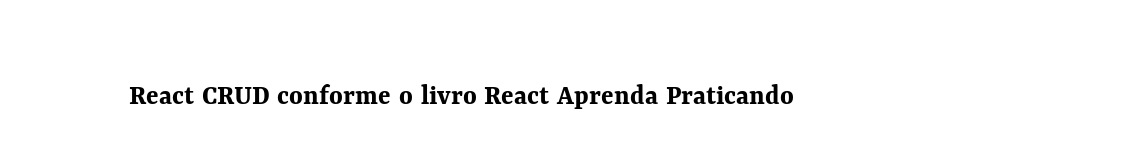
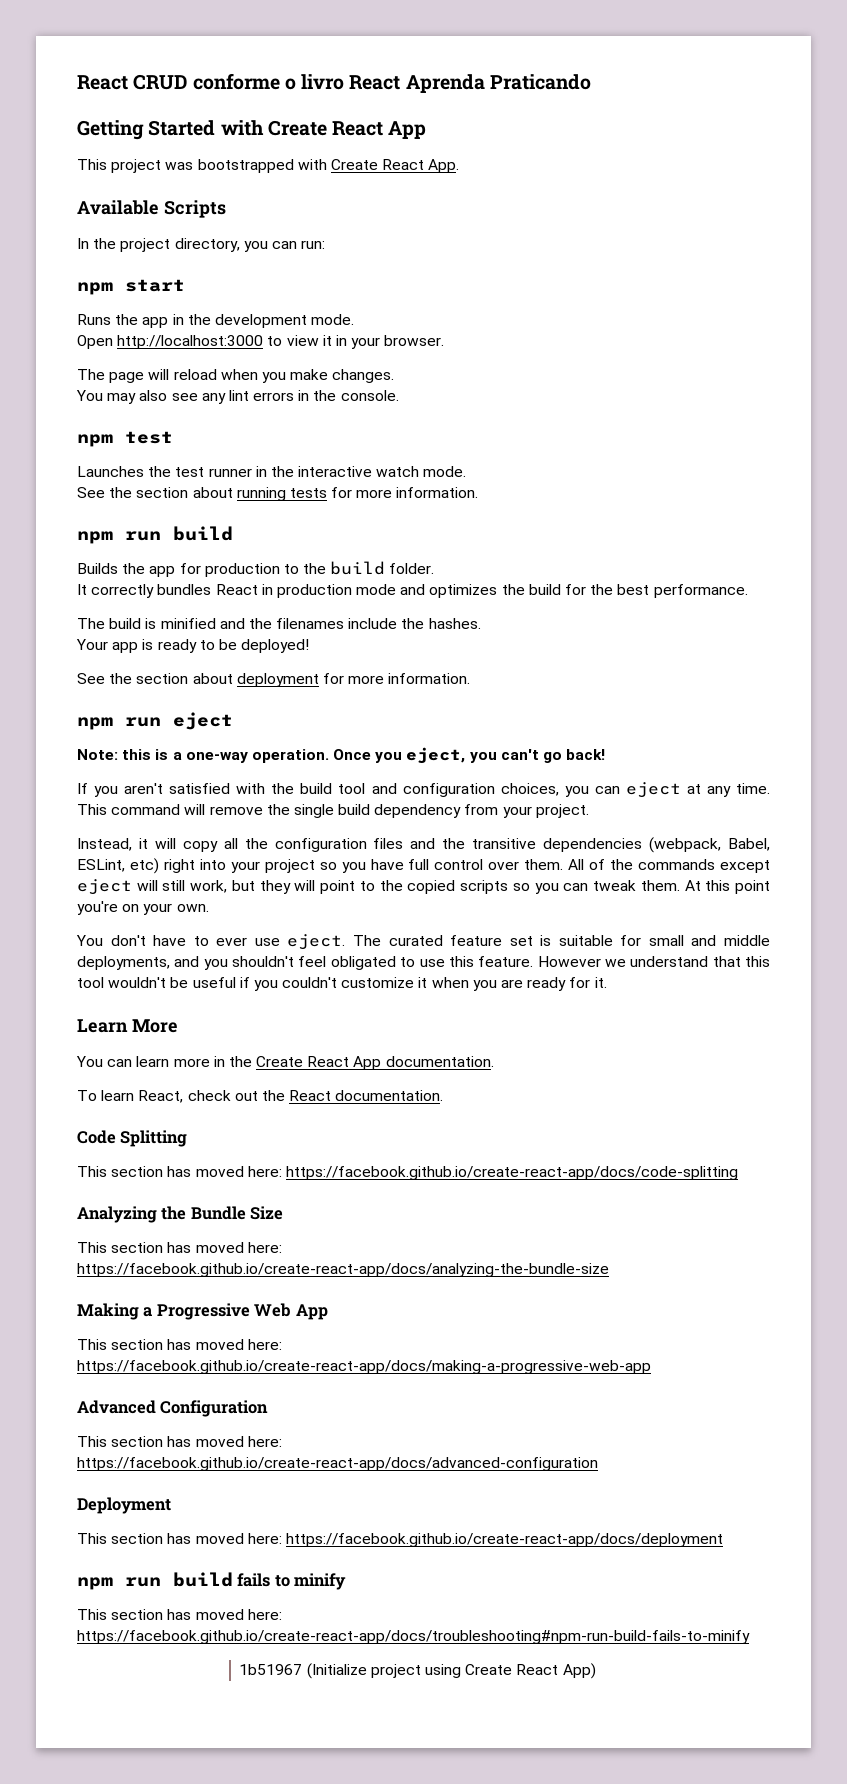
+ Getting Started with Create React App
+ This project was bootstrapped with Create React App.
+ Available Scripts
+ In the project directory, you can run:
+ npm start
+ Runs the app in the development mode.
+ Open http://localhost:3000 to view it in your browser.
+ The page will reload when you make changes.
+ You may also see any lint errors in the console.
+ npm test
+ Launches the test runner in the interactive watch mode.
+ See the section about running tests for more information.
+ npm run build
+ Builds the app for production to the build folder.
+ It correctly bundles React in production mode and optimizes the build for the best performance.
+ The build is minified and the filenames include the hashes.
+ Your app is ready to be deployed!
+ See the section about deployment for more information.
+ npm run eject
+ Note: this is a one-way operation. Once you eject, you can't go back!
+ If you aren't satisfied with the build tool and configuration choices, you can eject at any time. This command will remove the single build dependency from your project.
+ Instead, it will copy all the configuration files and the transitive dependencies (webpack, Babel, ESLint, etc) right into your project so you have full control over them. All of the commands except eject will still work, but they will point to the copied scripts so you can tweak them. At this point you're on your own.
+ You don't have to ever use eject. The curated feature set is suitable for small and middle deployments, and you shouldn't feel obligated to use this feature. However we understand that this tool wouldn't be useful if you couldn't customize it when you are ready for it.
+ Learn More
+ You can learn more in the Create React App documentation.
+ To learn React, check out the React documentation.
+ Code Splitting
+ This section has moved here: https://facebook.github.io/create-react-app/docs/code-splitting
+ Analyzing the Bundle Size
+ This section has moved here: https://facebook.github.io/create-react-app/docs/analyzing-the-bundle-size
+ Making a Progressive Web App
+ This section has moved here: https://facebook.github.io/create-react-app/docs/making-a-progressive-web-app
+ Advanced Configuration
+ This section has moved here: https://facebook.github.io/create-react-app/docs/advanced-configuration
+ Deployment
+ This section has moved here: https://facebook.github.io/create-react-app/docs/deployment
+ npm run build fails to minify
+ This section has moved here: https://facebook.github.io/create-react-app/docs/troubleshooting#npm-run-build-fails-to-minify
+ 1b51967 (Initialize project using Create React App)

